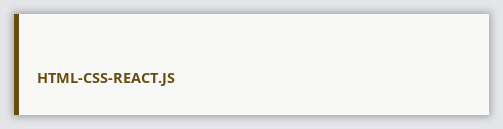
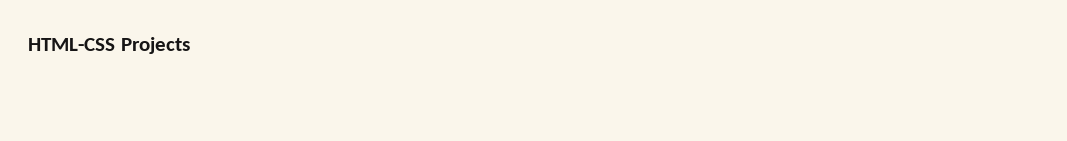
- HTML-CSS-REACT.JS
+ HTML-CSS Projects

